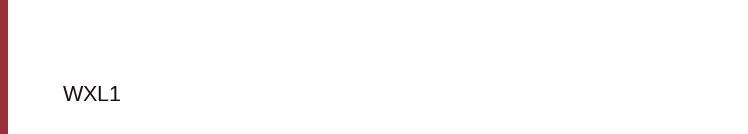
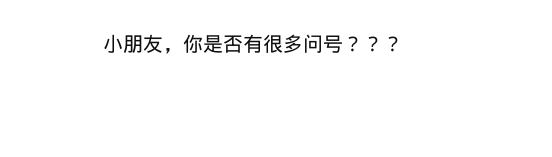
- WXL1
+ 小朋友，你是否有很多问号？？？

